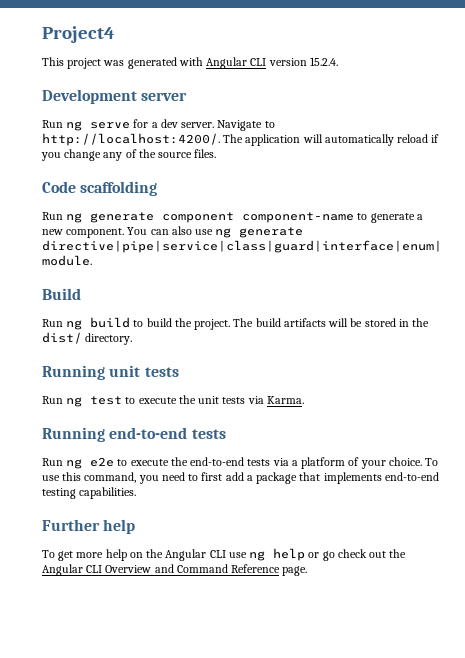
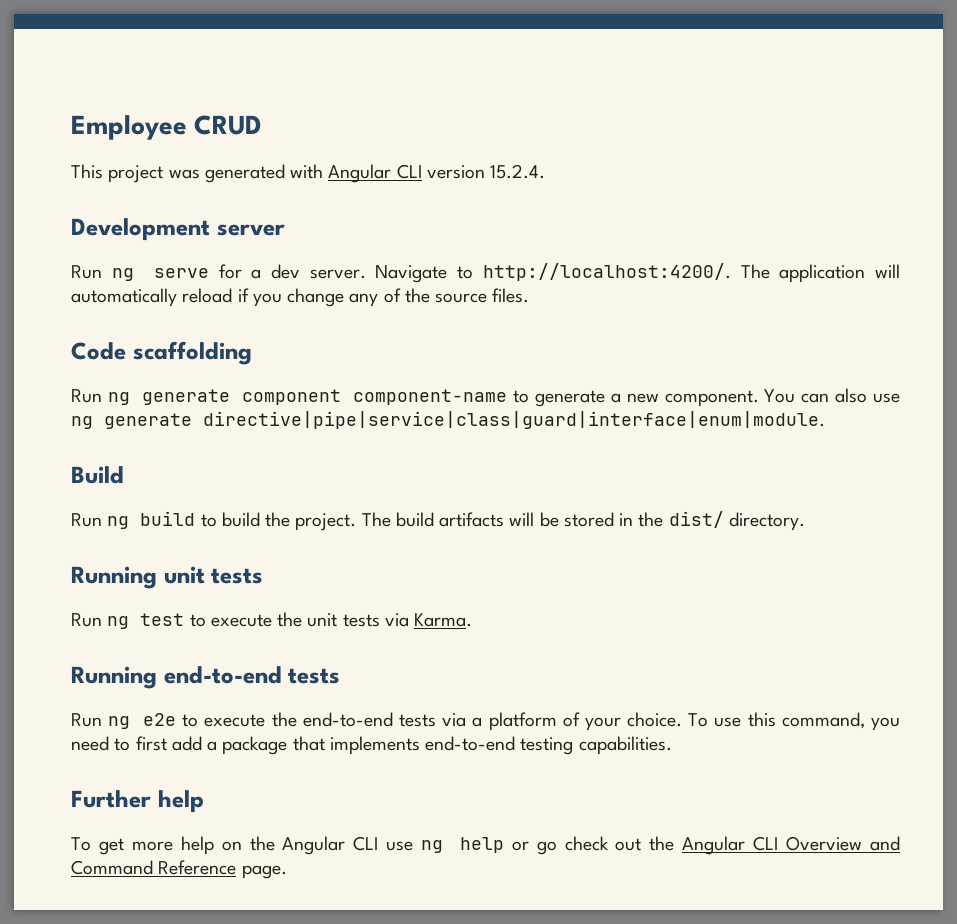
- Project4
+ Employee CRUD

